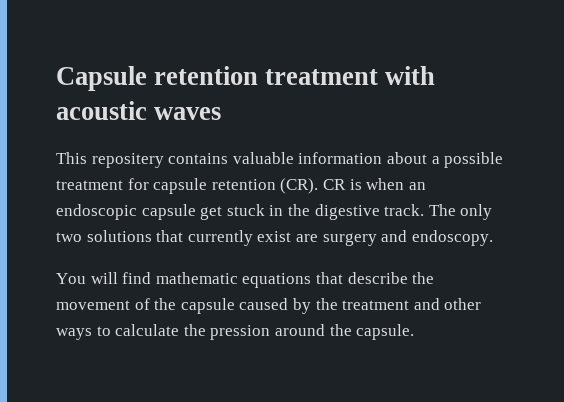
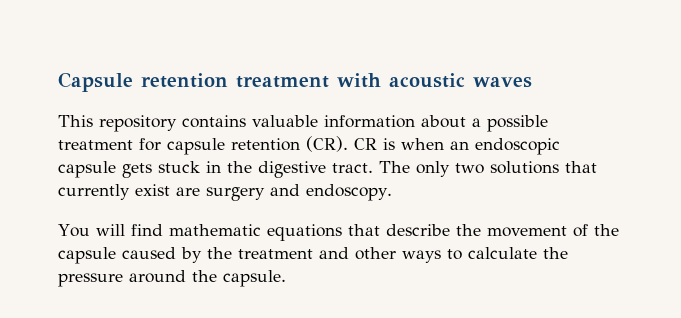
- This repositery contains valuable information about a possible treatment for capsule retention (CR). CR is when an endoscopic capsule get stuck in the digestive track.
+ This repository contains valuable information about a possible treatment for capsule retention (CR). CR is when an endoscopic capsule gets stuck in the digestive tract.
- You will find mathematic equations that describe the movement of the capsule caused by the treatment and other ways to calculate the pression around the capsule.
+ You will find mathematic equations that describe the movement of the capsule caused by the treatment and other ways to calculate the pressure around the capsule.

